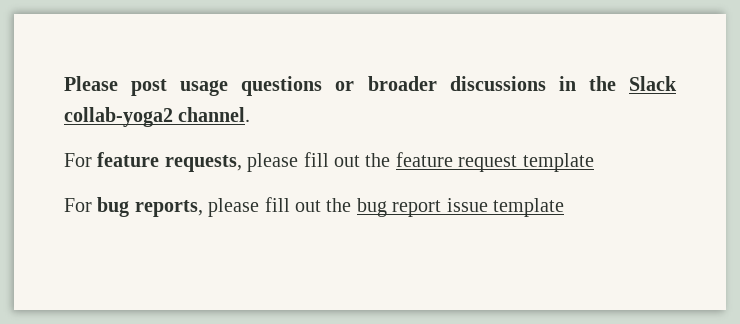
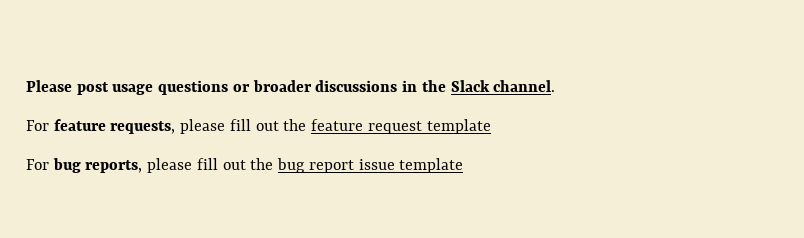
- Please post usage questions or broader discussions in the Slack collab-yoga2 channel.
+ Please post usage questions or broader discussions in the Slack channel.

